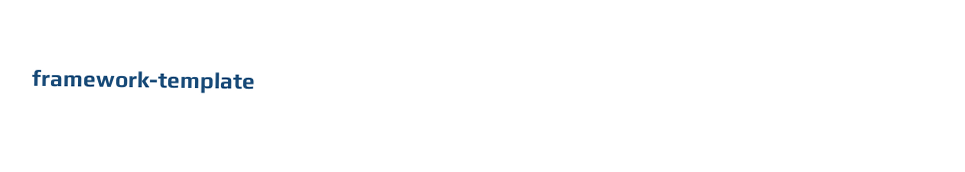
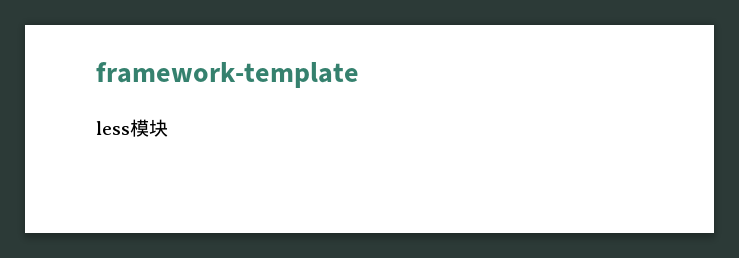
+ less模块

